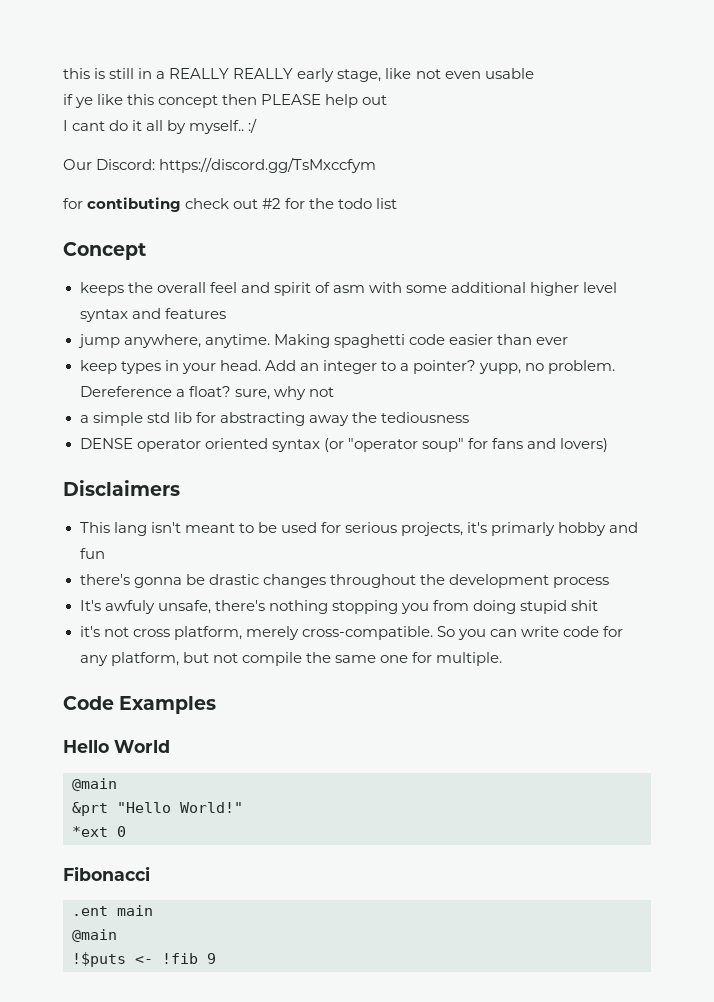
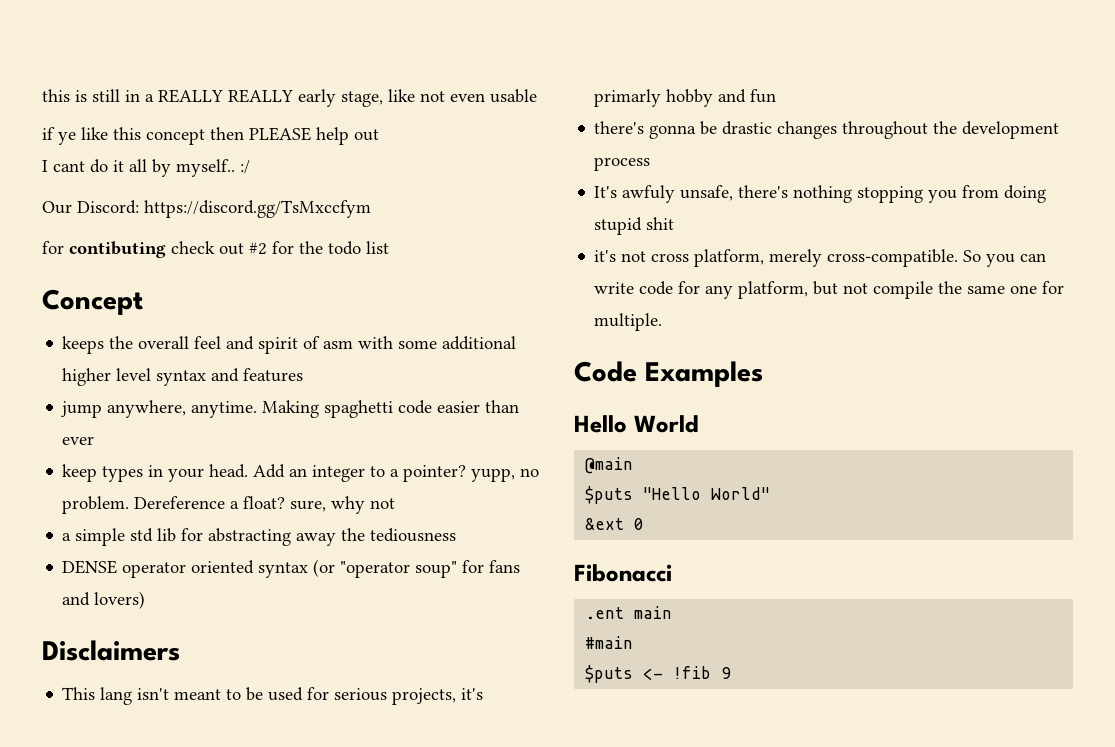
- &prt "Hello World!"
- *ext 0
+ $puts "Hello World"
+ &ext 0
  .ent main
- @main
- !$puts <- !fib 9
+ #main
+ $puts <- !fib 9

